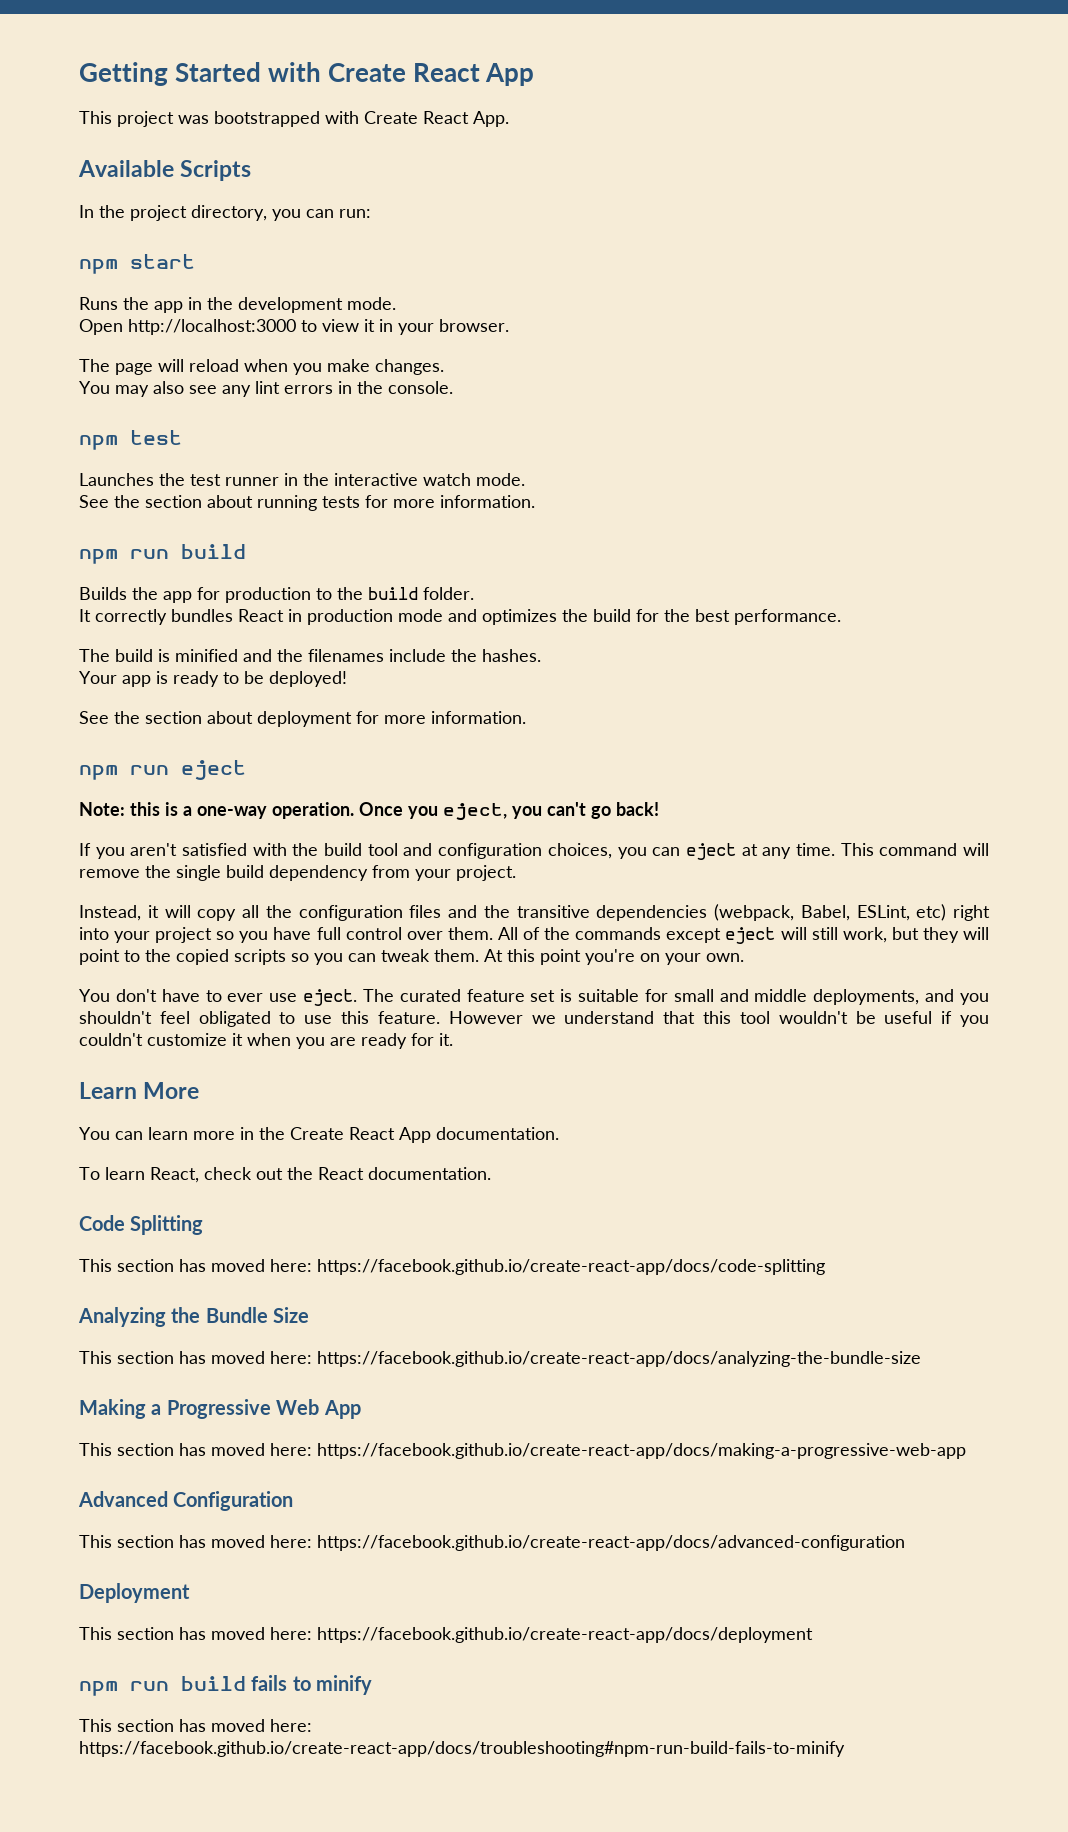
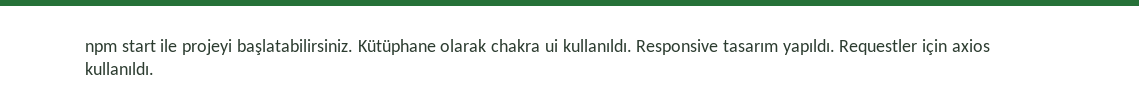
- Getting Started with Create React App
- This project was bootstrapped with Create React App.
- Available Scripts
- In the project directory, you can run:
- npm start
- Runs the app in the development mode.
- Open http://localhost:3000 to view it in your browser.
- The page will reload when you make changes.
- You may also see any lint errors in the console.
- npm test
- Launches the test runner in the interactive watch mode.
- See the section about running tests for more information.
- npm run build
- Builds the app for production to the build folder.
- It correctly bundles React in production mode and optimizes the build for the best performance.
- The build is minified and the filenames include the hashes.
- Your app is ready to be deployed!
- See the section about deployment for more information.
- npm run eject
- Note: this is a one-way operation. Once you eject, you can't go back!
- If you aren't satisfied with the build tool and configuration choices, you can eject at any time. This command will remove the single build dependency from your project.
- Instead, it will copy all the configuration files and the transitive dependencies (webpack, Babel, ESLint, etc) right into your project so you have full control over them. All of the commands except eject will still work, but they will point to the copied scripts so you can tweak them. At this point you're on your own.
- You don't have to ever use eject. The curated feature set is suitable for small and middle deployments, and you shouldn't feel obligated to use this feature. However we understand that this tool wouldn't be useful if you couldn't customize it when you are ready for it.
- Learn More
- You can learn more in the Create React App documentation.
- To learn React, check out the React documentation.
- Code Splitting
- This section has moved here: https://facebook.github.io/create-react-app/docs/code-splitting
- Analyzing the Bundle Size
- This section has moved here: https://facebook.github.io/create-react-app/docs/analyzing-the-bundle-size
- Making a Progressive Web App
- This section has moved here: https://facebook.github.io/create-react-app/docs/making-a-progressive-web-app
- Advanced Configuration
- This section has moved here: https://facebook.github.io/create-react-app/docs/advanced-configuration
- Deployment
- This section has moved here: https://facebook.github.io/create-react-app/docs/deployment
- npm run build fails to minify
- This section has moved here: https://facebook.github.io/create-react-app/docs/troubleshooting#npm-run-build-fails-to-minify
+ npm start ile projeyi başlatabilirsiniz. Kütüphane olarak chakra ui kullanıldı. Responsive tasarım yapıldı. Requestler için axios kullanıldı.

